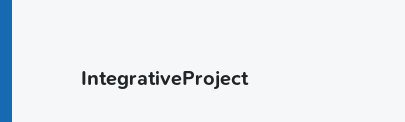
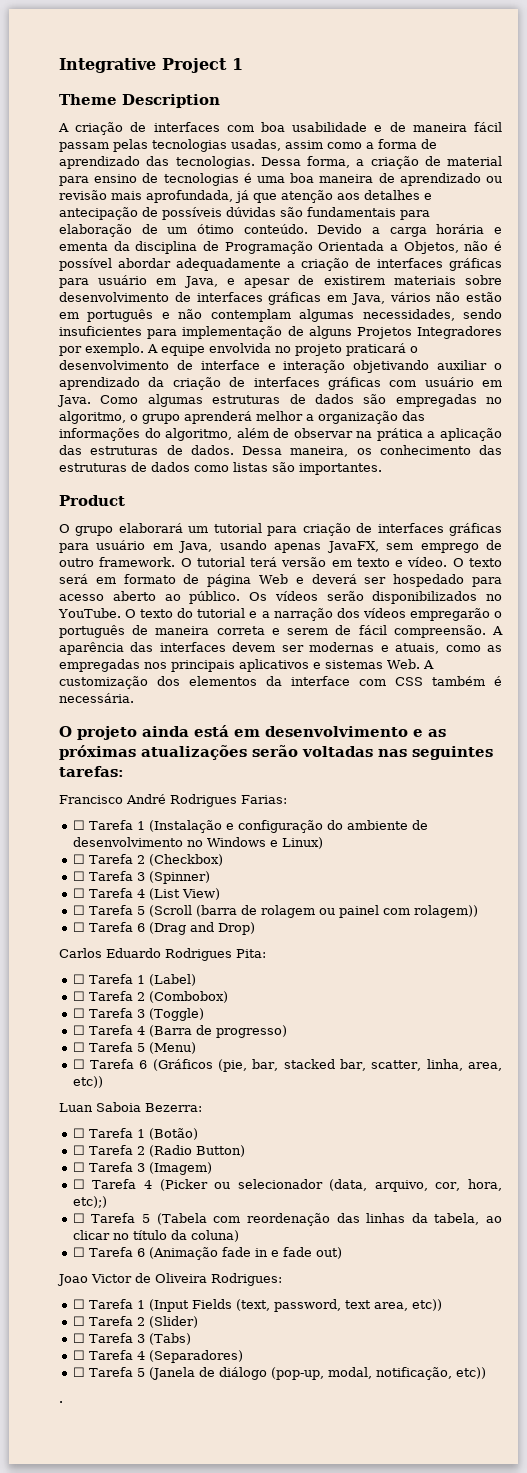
- IntegrativeProject
+ Integrative Project 1
+ Theme Description
+ A criação de interfaces com boa usabilidade e de maneira fácil passam pelas tecnologias usadas, assim como a forma de aprendizado das tecnologias. Dessa forma, a criação de material para ensino de tecnologias é uma boa maneira de aprendizado ou revisão mais aprofundada, já que atenção aos detalhes e antecipação de possíveis dúvidas são fundamentais para elaboração de um ótimo conteúdo. Devido a carga horária e ementa da disciplina de Programação Orientada a Objetos, não é possível abordar adequadamente a criação de interfaces gráficas para usuário em Java, e apesar de existirem materiais sobre desenvolvimento de interfaces gráficas em Java, vários não estão em português e não contemplam algumas necessidades, sendo insuficientes para implementação de alguns Projetos Integradores por exemplo. A equipe envolvida no projeto praticará o desenvolvimento de interface e interação objetivando auxiliar o aprendizado da criação de interfaces gráficas com usuário em Java. Como algumas estruturas de dados são empregadas no algoritmo, o grupo aprenderá melhor a organização das informações do algoritmo, além de observar na prática a aplicação das estruturas de dados. Dessa maneira, os conhecimento das estruturas de dados como listas são importantes.
+ Product
+ O grupo elaborará um tutorial para criação de interfaces gráficas para usuário em Java, usando apenas JavaFX, sem emprego de outro framework. O tutorial terá versão em texto e vídeo. O texto será em formato de página Web e deverá ser hospedado para acesso aberto ao público. Os vídeos serão disponibilizados no YouTube. O texto do tutorial e a narração dos vídeos empregarão o português de maneira correta e serem de fácil compreensão. A aparência das interfaces devem ser modernas e atuais, como as empregadas nos principais aplicativos e sistemas Web. A customização dos elementos da interface com CSS também é necessária.
+ O projeto ainda está em desenvolvimento e as próximas atualizações serão voltadas nas seguintes tarefas:
+ Francisco André Rodrigues Farias:
+ ☐ Tarefa 1 (Instalação e configuração do ambiente de desenvolvimento no Windows e Linux)
+ ☐ Tarefa 2 (Checkbox)
+ ☐ Tarefa 3 (Spinner)
+ ☐ Tarefa 4 (List View)
+ ☐ Tarefa 5 (Scroll (barra de rolagem ou painel com rolagem))
+ ☐ Tarefa 6 (Drag and Drop)
+ Carlos Eduardo Rodrigues Pita:
+ ☐ Tarefa 1 (Label)
+ ☐ Tarefa 2 (Combobox)
+ ☐ Tarefa 3 (Toggle)
+ ☐ Tarefa 4 (Barra de progresso)
+ ☐ Tarefa 5 (Menu)
+ ☐ Tarefa 6 (Gráficos (pie, bar, stacked bar, scatter, linha, area, etc))
+ Luan Saboia Bezerra:
+ ☐ Tarefa 1 (Botão)
+ ☐ Tarefa 2 (Radio Button)
+ ☐ Tarefa 3 (Imagem)
+ ☐ Tarefa 4 (Picker ou selecionador (data, arquivo, cor, hora, etc);)
+ ☐ Tarefa 5 (Tabela com reordenação das linhas da tabela, ao clicar no título da coluna)
+ ☐ Tarefa 6 (Animação fade in e fade out)
+ Joao Victor de Oliveira Rodrigues:
+ ☐ Tarefa 1 (Input Fields (text, password, text area, etc))
+ ☐ Tarefa 2 (Slider)
+ ☐ Tarefa 3 (Tabs)
+ ☐ Tarefa 4 (Separadores)
+ ☐ Tarefa 5 (Janela de diálogo (pop-up, modal, notificação, etc))
+ .

